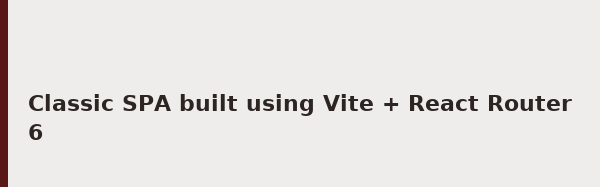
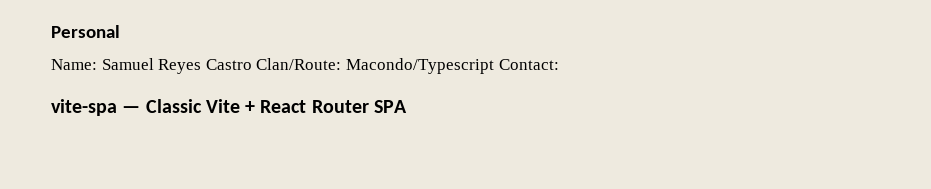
- Classic SPA built using Vite + React Router 6
+ Personal
+ Name: Samuel Reyes Castro Clan/Route: Macondo/Typescript Contact:
+ vite-spa — Classic Vite + React Router SPA

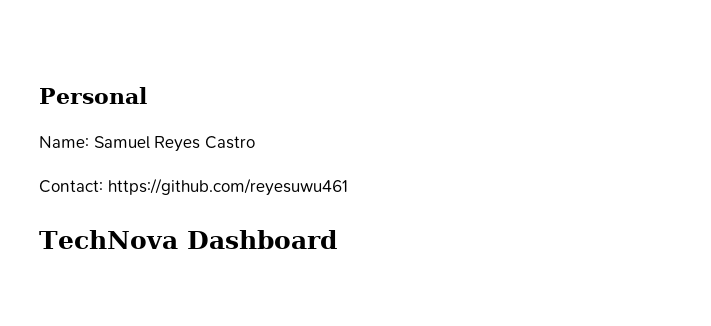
- Name: Samuel Reyes Castro Clan/Route: Macondo/Typescript Contact:
- vite-spa — Classic Vite + React Router SPA
+ Name: Samuel Reyes Castro
+ Contact: https://github.com/reyesuwu461
+ TechNova Dashboard

